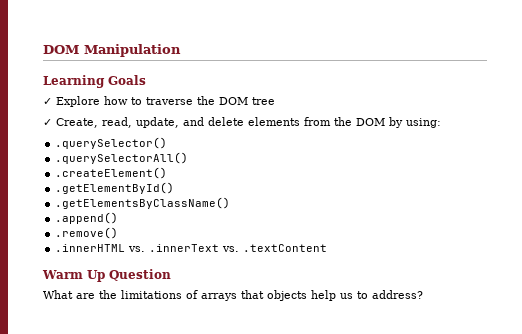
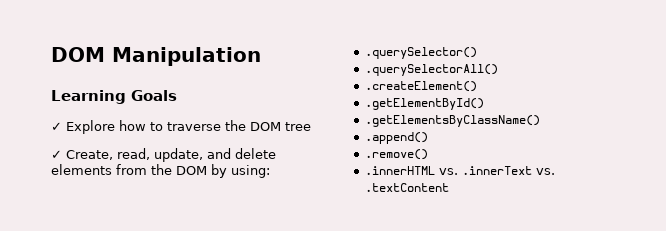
- Warm Up Question
- What are the limitations of arrays that objects help us to address?

